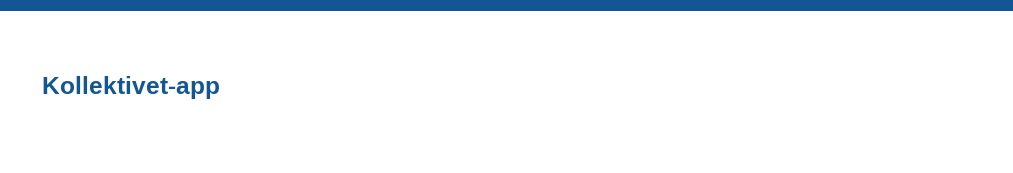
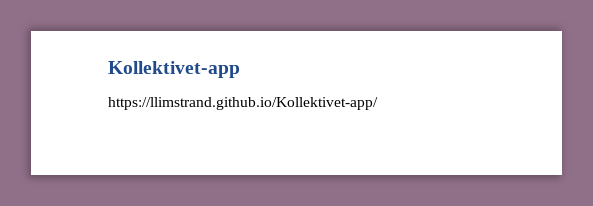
+ https://llimstrand.github.io/Kollektivet-app/

